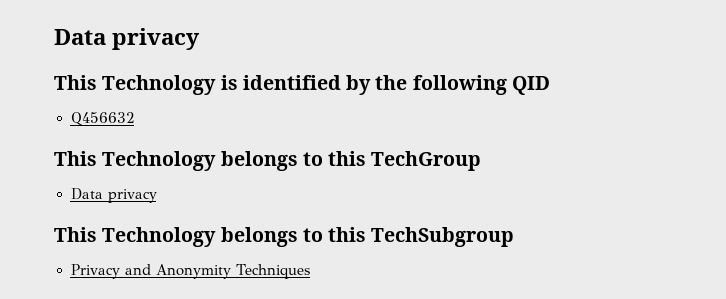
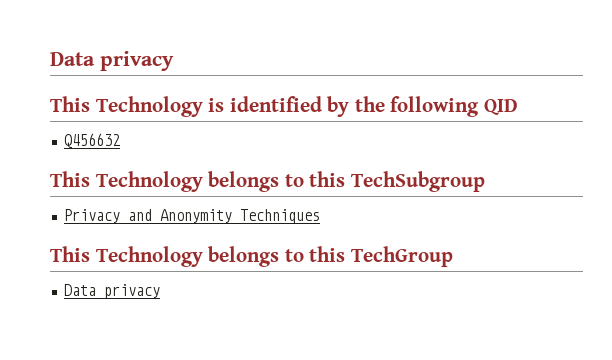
+ This Technology belongs to this TechSubgroup
+ Privacy and Anonymity Techniques
  This Technology belongs to this TechGroup
  Data privacy
- This Technology belongs to this TechSubgroup
- Privacy and Anonymity Techniques

